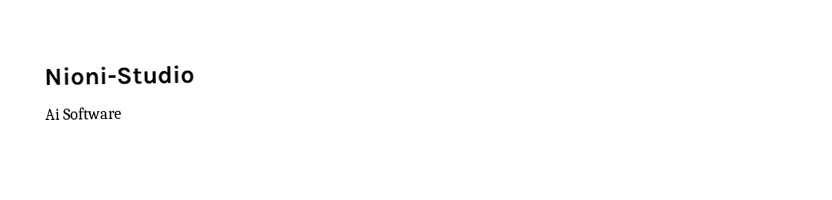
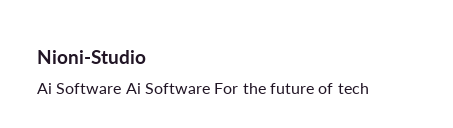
- Ai Software
+ Ai Software Ai Software For the future of tech

